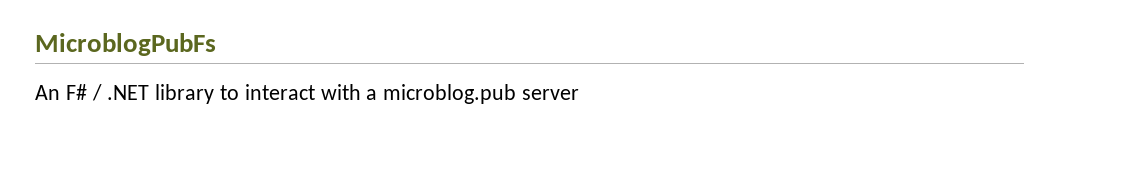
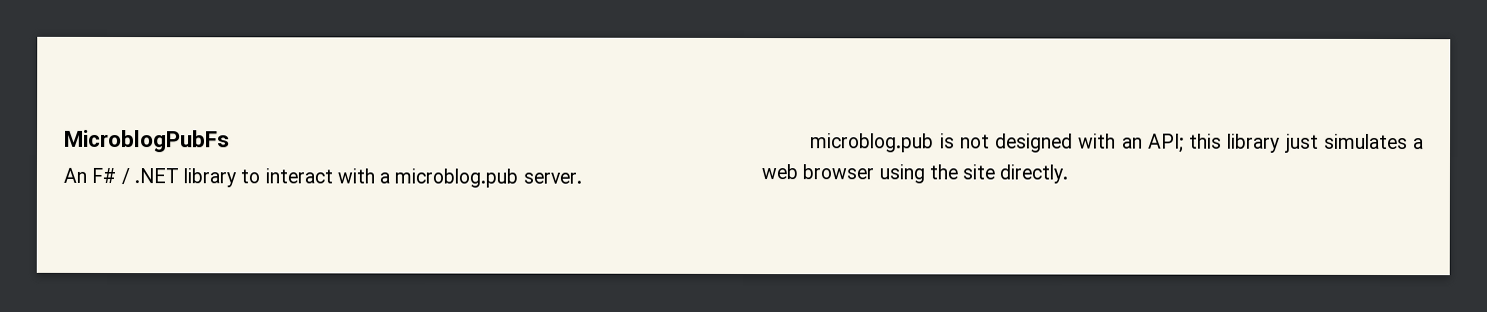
- An F# / .NET library to interact with a microblog.pub server
+ An F# / .NET library to interact with a microblog.pub server.
+ microblog.pub is not designed with an API; this library just simulates a web browser using the site directly.

